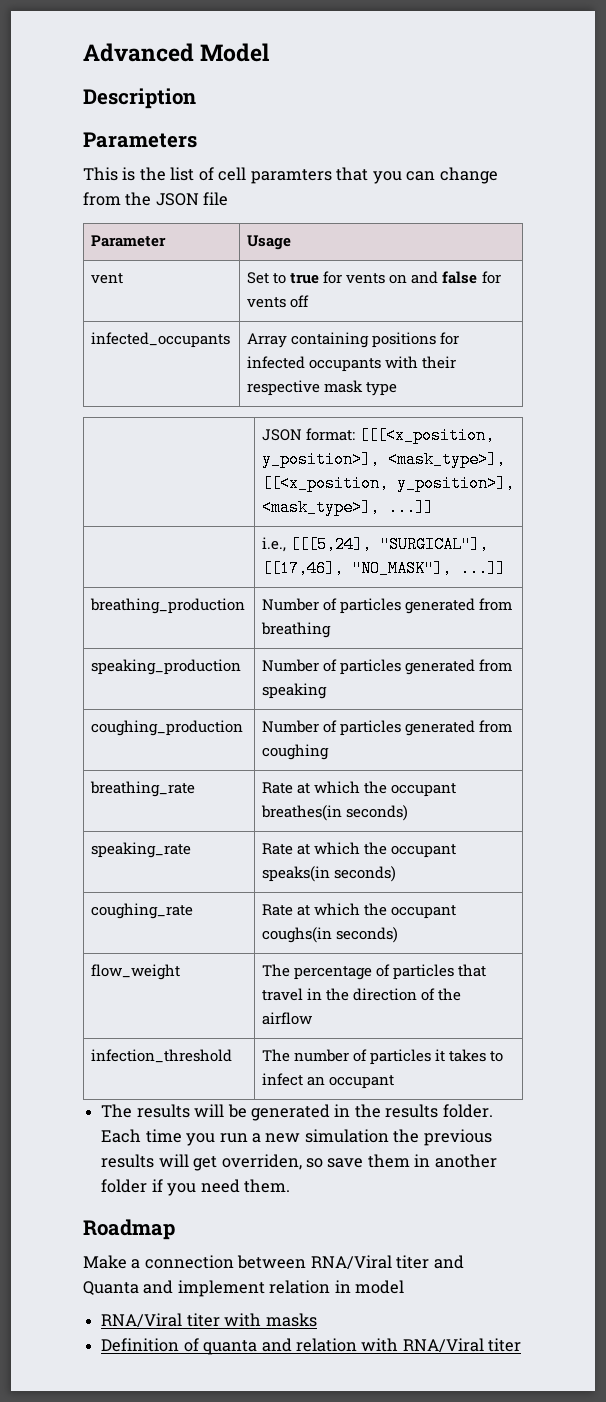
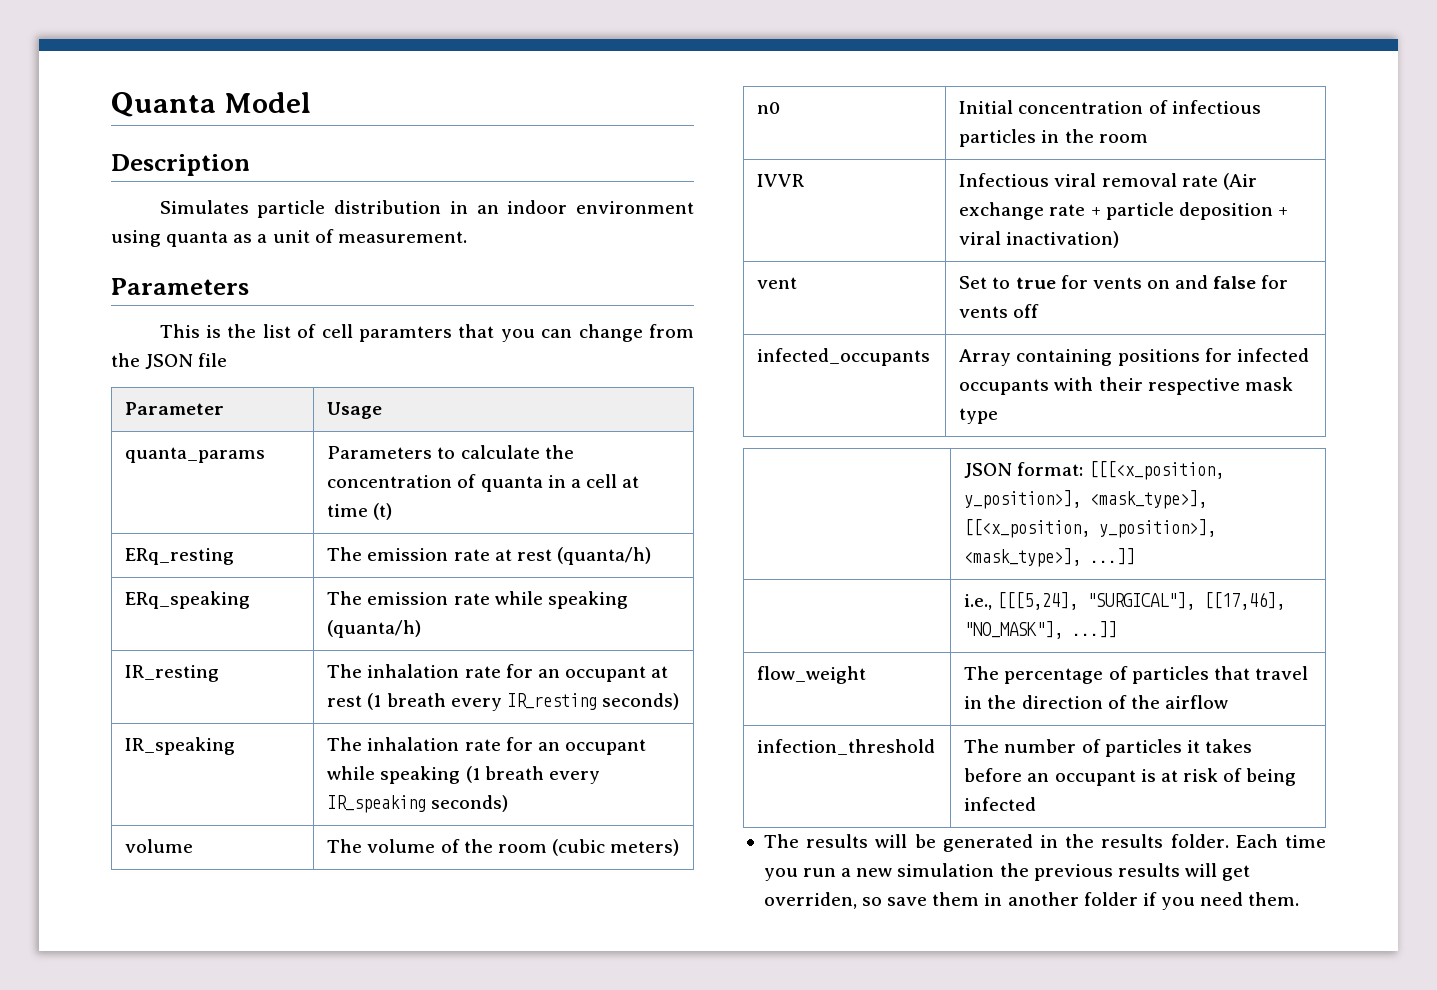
- Advanced Model
+ Quanta Model
+ Simulates particle distribution in an indoor environment using quanta as a unit of measurement.
+ quanta_params | Parameters to calculate the concentration of quanta in a cell at time (t)
+ ERq_resting | The emission rate at rest (quanta/h)
+ ERq_speaking | The emission rate while speaking (quanta/h)
+ IR_resting | The inhalation rate for an occupant at rest (1 breath every IR_resting seconds)
+ IR_speaking | The inhalation rate for an occupant while speaking (1 breath every IR_speaking seconds)
+ volume | The volume of the room (cubic meters)
+ n0 | Initial concentration of infectious particles in the room
+ IVVR | Infectious viral removal rate (Air exchange rate + particle deposition + viral inactivation)
- breathing_production | Number of particles generated from breathing
- speaking_production | Number of particles generated from speaking
- coughing_production | Number of particles generated from coughing
- breathing_rate | Rate at which the occupant breathes(in seconds)
- speaking_rate | Rate at which the occupant speaks(in seconds)
- coughing_rate | Rate at which the occupant coughs(in seconds)
- infection_threshold | The number of particles it takes to infect an occupant
+ infection_threshold | The number of particles it takes before an occupant is at risk of being infected
- Roadmap
- Make a connection between RNA/Viral titer and Quanta and implement relation in model
- RNA/Viral titer with masks
- Definition of quanta and relation with RNA/Viral titer

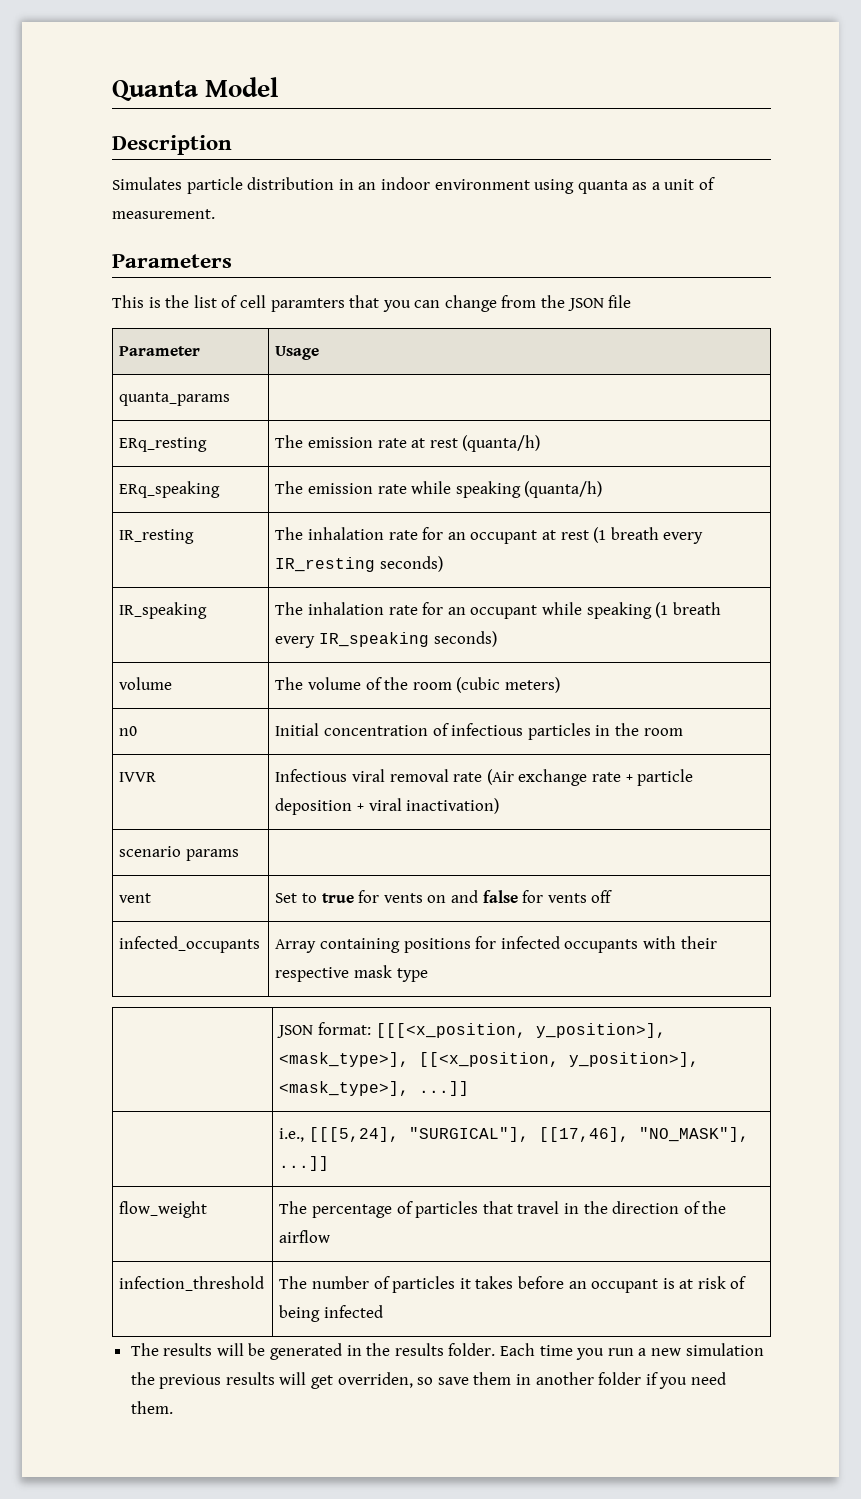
- quanta_params | Parameters to calculate the concentration of quanta in a cell at time (t)
+ quanta_params |
+ scenario params |

